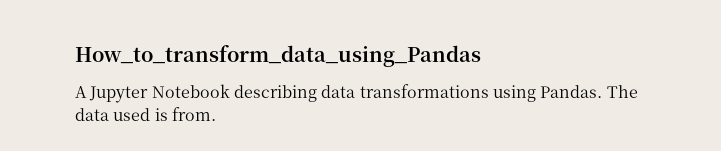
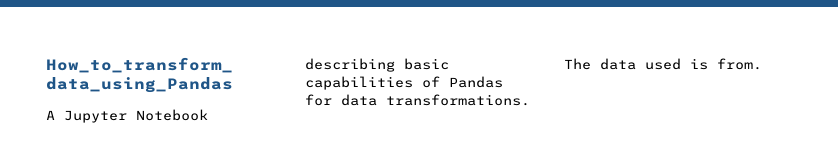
- A Jupyter Notebook describing data transformations using Pandas.
+ A Jupyter Notebook describing basic capabilities of Pandas for data transformations.

